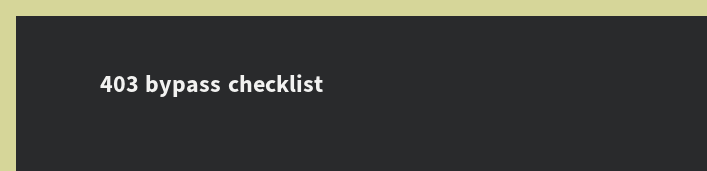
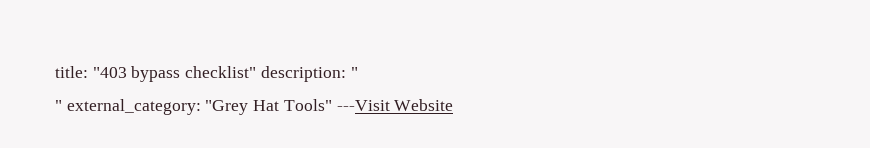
- 403 bypass checklist
+ title: "403 bypass checklist" description: "
+ " external_category: "Grey Hat Tools" ---Visit Website

